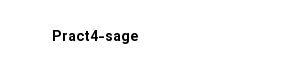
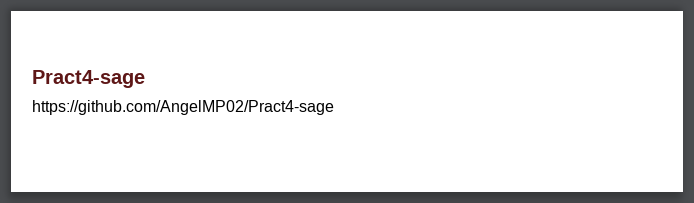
+ https://github.com/AngelMP02/Pract4-sage

